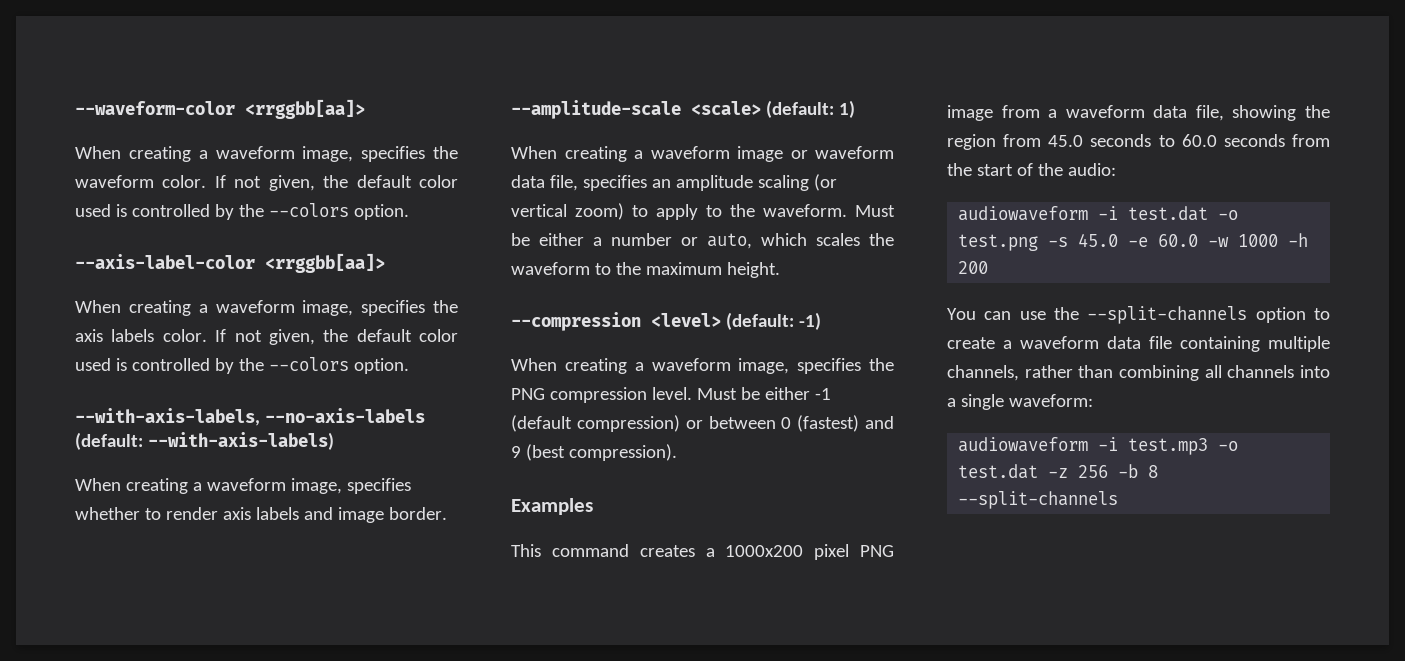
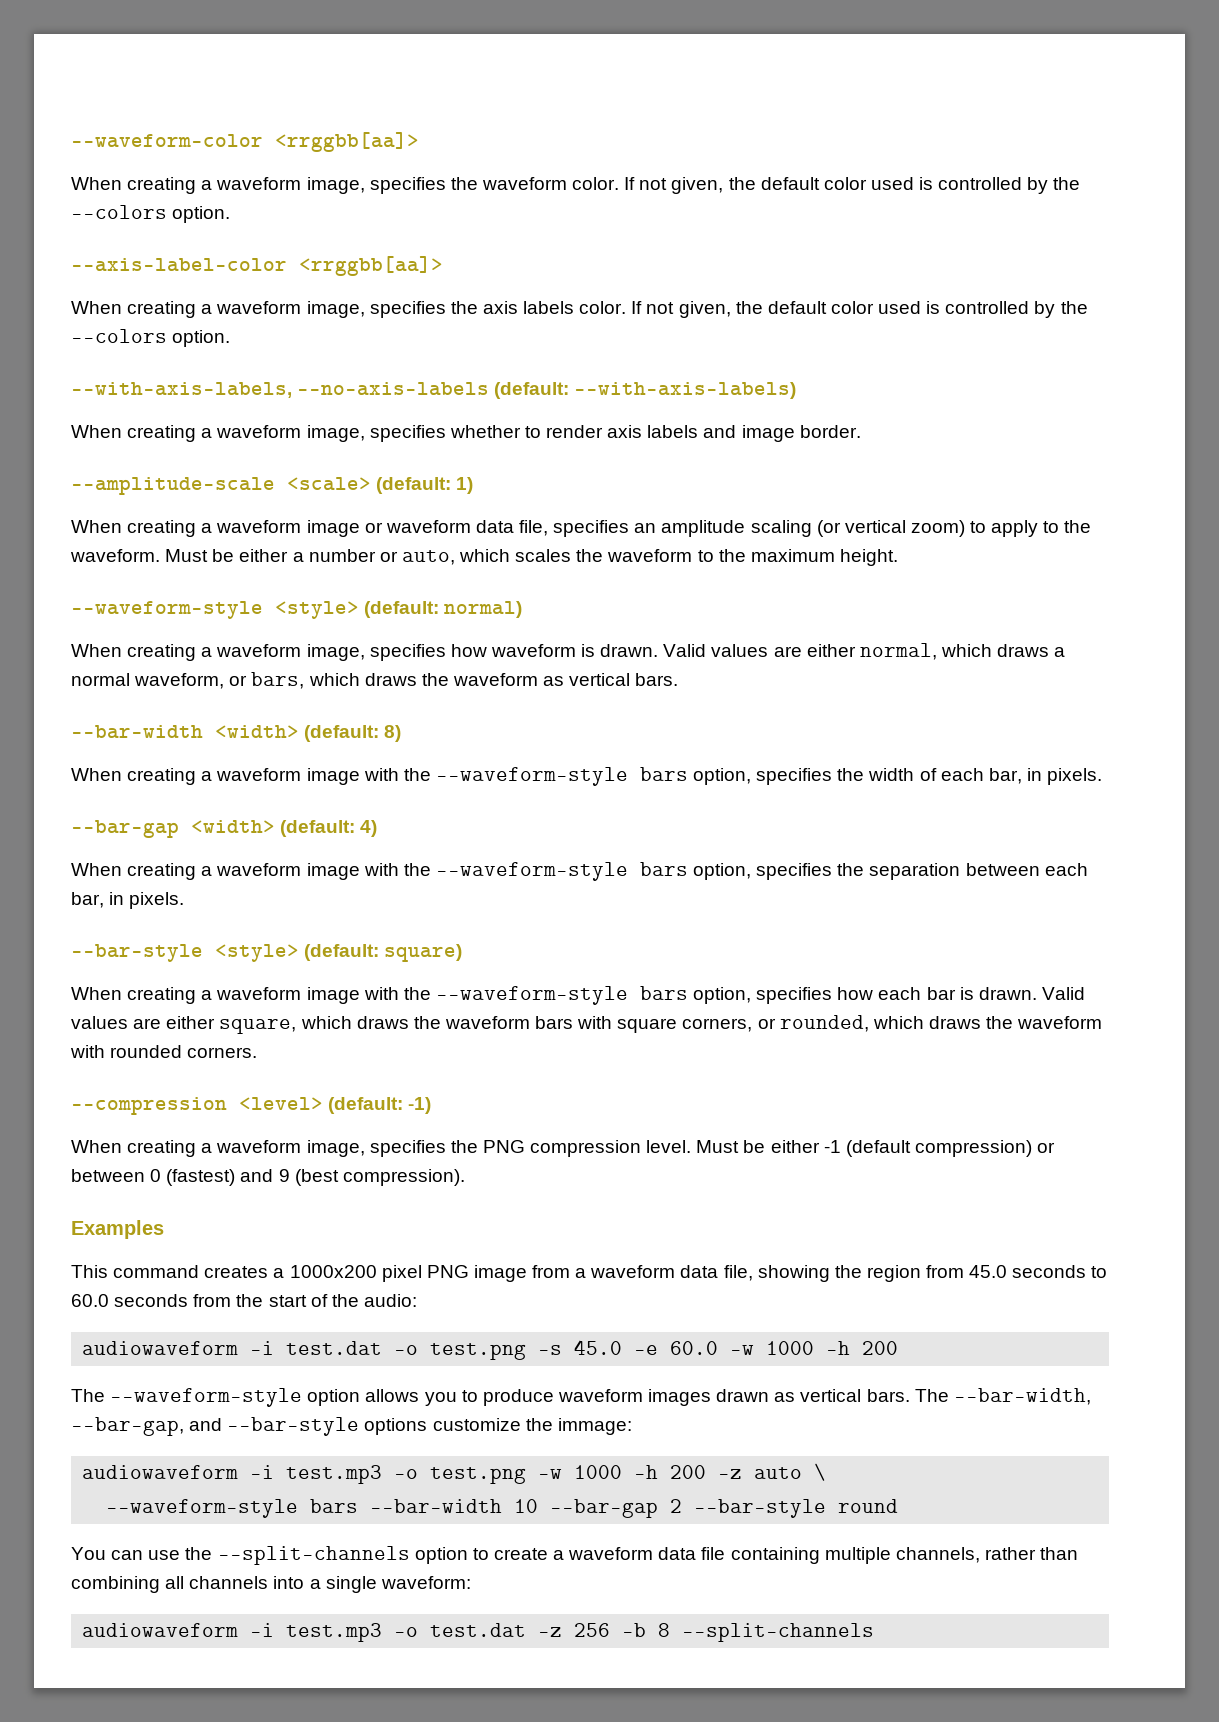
+ --waveform-style <style> (default: normal)
+ When creating a waveform image, specifies how waveform is drawn. Valid values are either normal, which draws a normal waveform, or bars, which draws the waveform as vertical bars.
+ --bar-width <width> (default: 8)
+ When creating a waveform image with the --waveform-style bars option, specifies the width of each bar, in pixels.
+ --bar-gap <width> (default: 4)
+ When creating a waveform image with the --waveform-style bars option, specifies the separation between each bar, in pixels.
+ --bar-style <style> (default: square)
+ When creating a waveform image with the --waveform-style bars option, specifies how each bar is drawn. Valid values are either square, which draws the waveform bars with square corners, or rounded, which draws the waveform with rounded corners.
+ The --waveform-style option allows you to produce waveform images drawn as vertical bars. The --bar-width, --bar-gap, and --bar-style options customize the immage:
+ audiowaveform -i test.mp3 -o test.png -w 1000 -h 200 -z auto \
+ --waveform-style bars --bar-width 10 --bar-gap 2 --bar-style round

